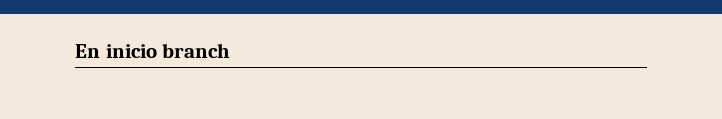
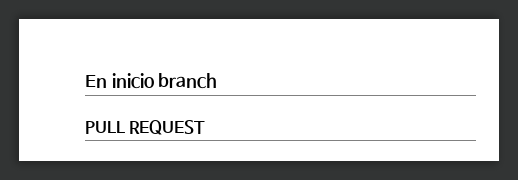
+ PULL REQUEST

